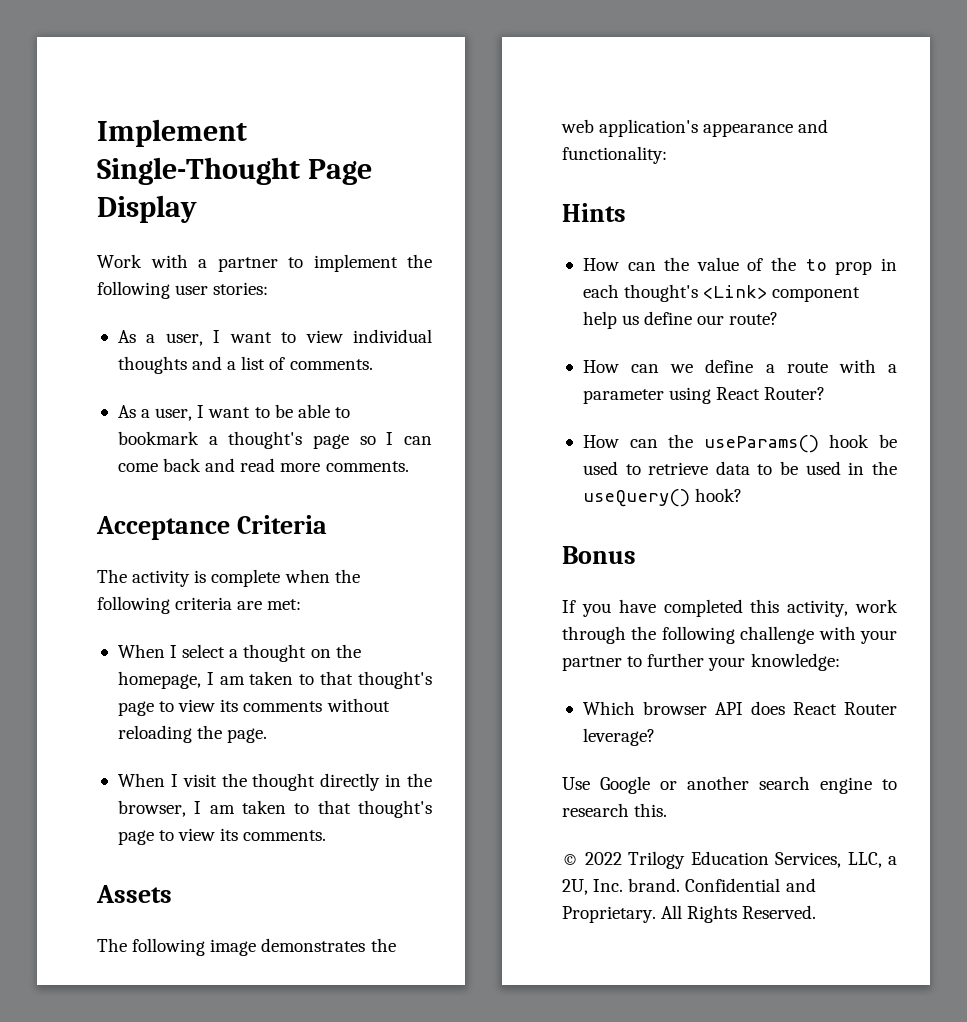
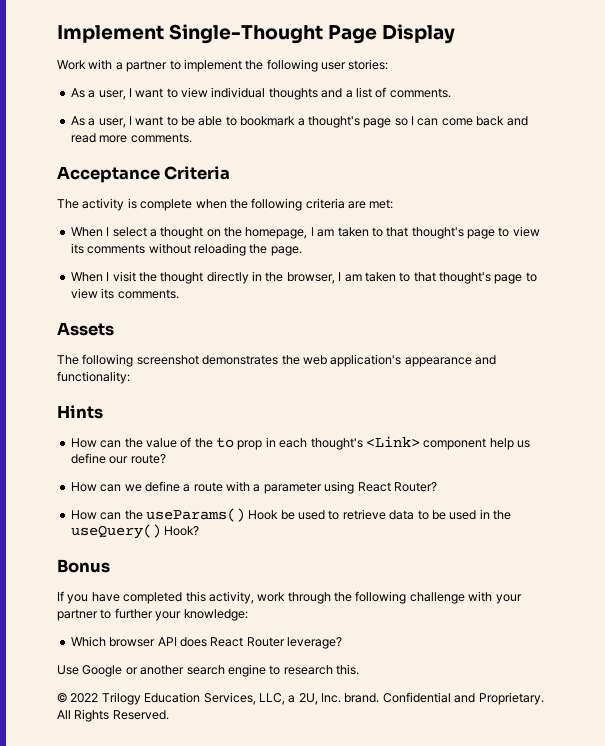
- The following image demonstrates the web application's appearance and functionality:
+ The following screenshot demonstrates the web application's appearance and functionality:
- How can the useParams() hook be used to retrieve data to be used in the useQuery() hook?
+ How can the useParams() Hook be used to retrieve data to be used in the useQuery() Hook?

